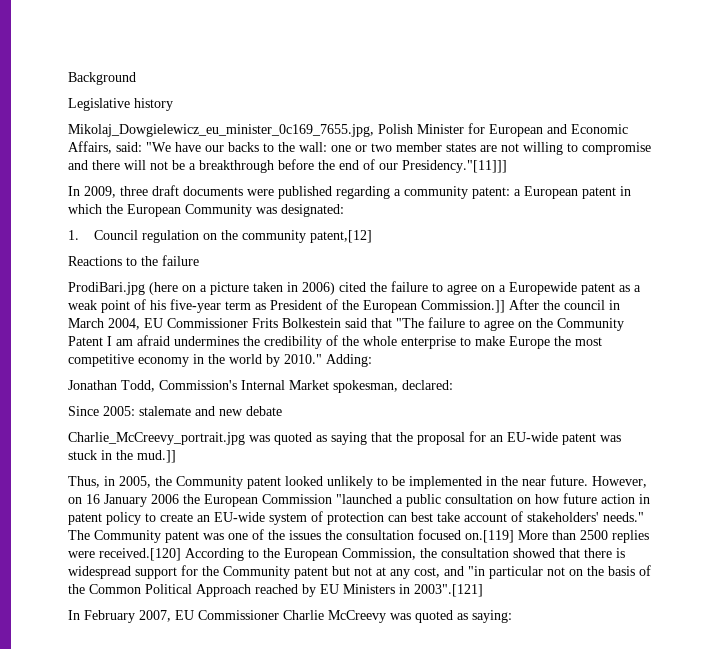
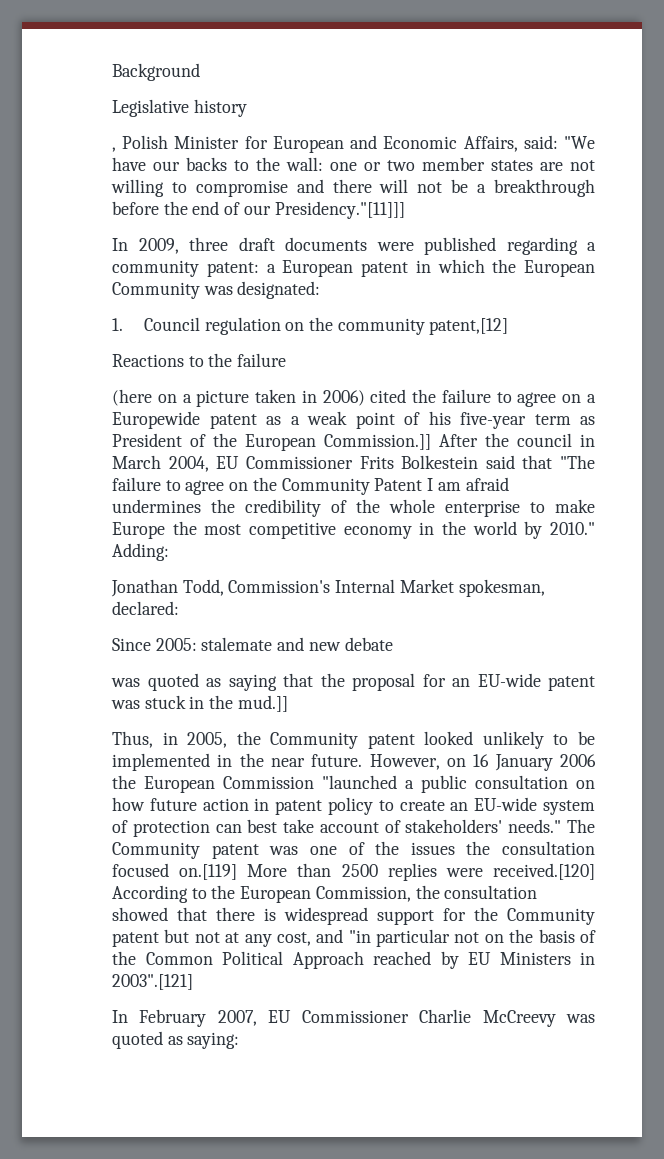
- Mikolaj_Dowgielewicz_eu_minister_0c169_7655.jpg, Polish Minister for European and Economic Affairs, said: "We have our backs to the wall: one or two member states are not willing to compromise and there will not be a breakthrough before the end of our Presidency."[11]]]
+ , Polish Minister for European and Economic Affairs, said: "We have our backs to the wall: one or two member states are not willing to compromise and there will not be a breakthrough before the end of our Presidency."[11]]]
- ProdiBari.jpg (here on a picture taken in 2006) cited the failure to agree on a Europewide patent as a weak point of his five-year term as President of the European Commission.]]
+ (here on a picture taken in 2006) cited the failure to agree on a Europewide patent as a weak point of his five-year term as President of the European Commission.]]
- Charlie_McCreevy_portrait.jpg was quoted as saying that the proposal for an EU-wide patent was stuck in the mud.]]
+ was quoted as saying that the proposal for an EU-wide patent was stuck in the mud.]]

